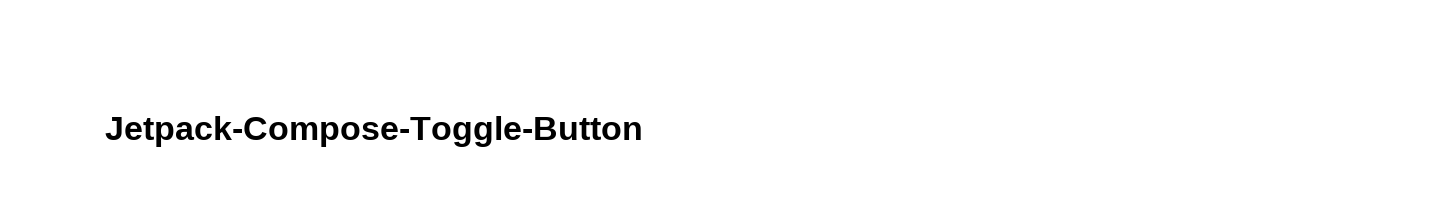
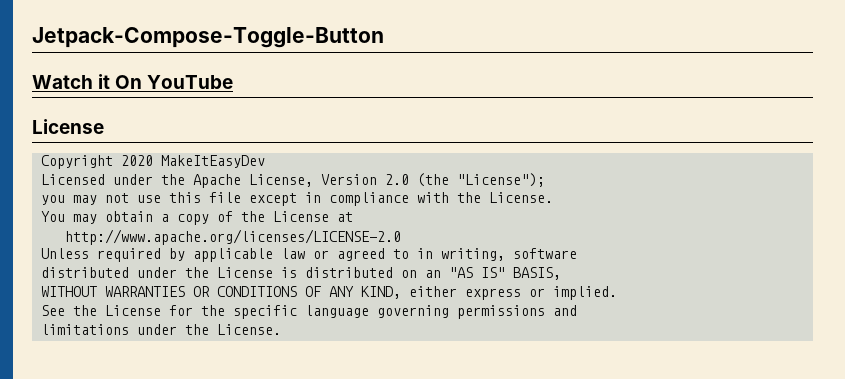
+ Watch it On YouTube
+ License
+ Copyright 2020 MakeItEasyDev
+ Licensed under the Apache License, Version 2.0 (the "License");
+ you may not use this file except in compliance with the License.
+ You may obtain a copy of the License at
+ http://www.apache.org/licenses/LICENSE-2.0
+ Unless required by applicable law or agreed to in writing, software
+ distributed under the License is distributed on an "AS IS" BASIS,
+ WITHOUT WARRANTIES OR CONDITIONS OF ANY KIND, either express or implied.
+ See the License for the specific language governing permissions and
+ limitations under the License.

